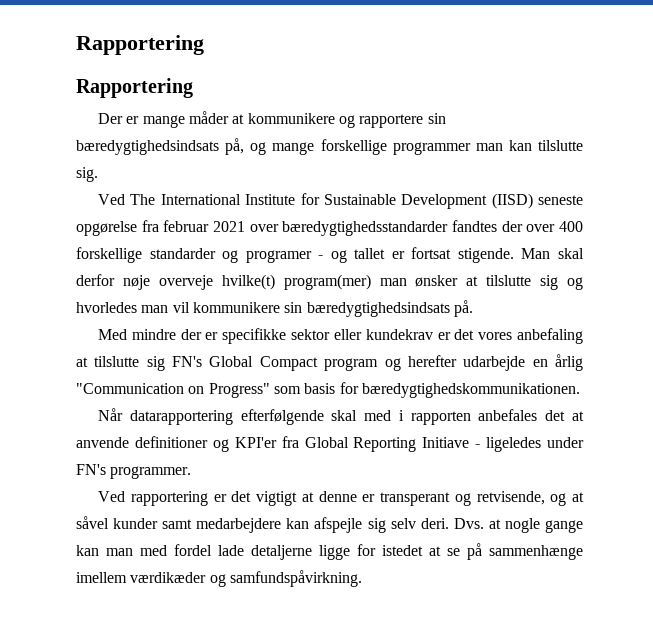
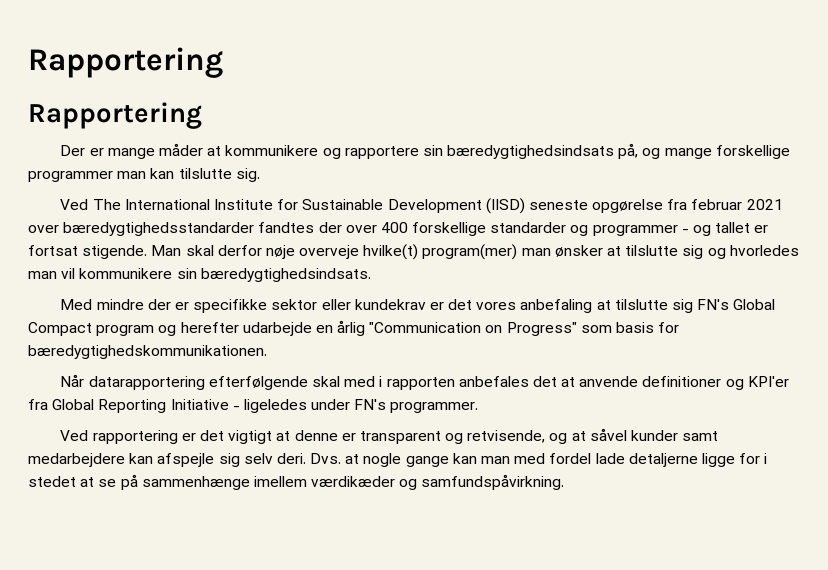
- Ved The International Institute for Sustainable Development (IISD) seneste opgørelse fra februar 2021 over bæredygtighedsstandarder fandtes der over 400 forskellige standarder og programer - og tallet er fortsat stigende.
+ Ved The International Institute for Sustainable Development (IISD) seneste opgørelse fra februar 2021 over bæredygtighedsstandarder fandtes der over 400 forskellige standarder og programmer - og tallet er fortsat stigende.
- Man skal derfor nøje overveje hvilke(t) program(mer) man ønsker at tilslutte sig og hvorledes man vil kommunikere sin bæredygtighedsindsats på.
+ Man skal derfor nøje overveje hvilke(t) program(mer) man ønsker at tilslutte sig og hvorledes man vil kommunikere sin bæredygtighedsindsats.
- Når datarapportering efterfølgende skal med i rapporten anbefales det at anvende definitioner og KPI'er fra Global Reporting Initiave - ligeledes under FN's programmer.
+ Når datarapportering efterfølgende skal med i rapporten anbefales det at anvende definitioner og KPI'er fra Global Reporting Initiative - ligeledes under FN's programmer.
- Ved rapportering er det vigtigt at denne er transperant og retvisende, og at såvel kunder samt medarbejdere kan afspejle sig selv deri.
+ Ved rapportering er det vigtigt at denne er transparent og retvisende, og at såvel kunder samt medarbejdere kan afspejle sig selv deri.
- Dvs. at nogle gange kan man med fordel lade detaljerne ligge for istedet at se på sammenhænge imellem værdikæder og samfundspåvirkning.
+ Dvs. at nogle gange kan man med fordel lade detaljerne ligge for i stedet at se på sammenhænge imellem værdikæder og samfundspåvirkning.

